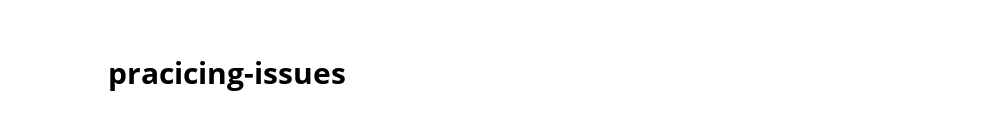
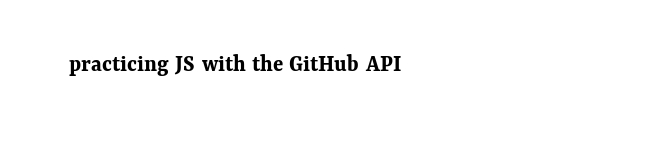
- pracicing-issues
+ practicing JS with the GitHub API

